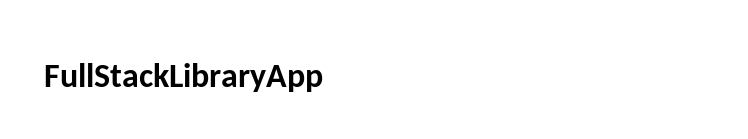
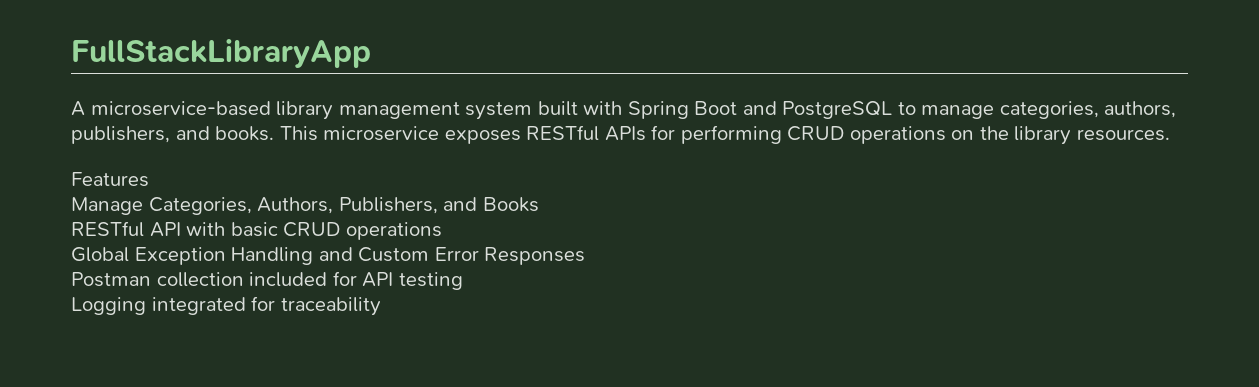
+ A microservice-based library management system built with Spring Boot and PostgreSQL to manage categories, authors, publishers, and books. This microservice exposes RESTful APIs for performing CRUD operations on the library resources.
+ Features
+ Manage Categories, Authors, Publishers, and Books
+ RESTful API with basic CRUD operations
+ Global Exception Handling and Custom Error Responses
+ Postman collection included for API testing
+ Logging integrated for traceability

